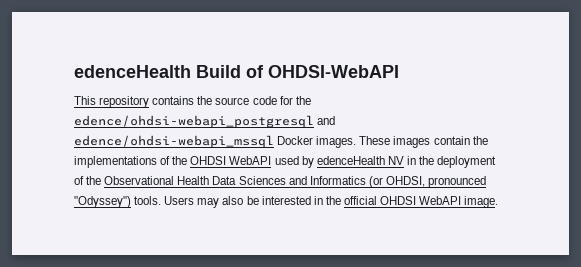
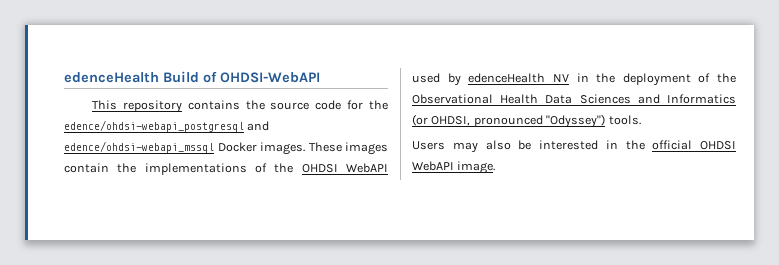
- These images contain the implementations of the OHDSI WebAPI used by edenceHealth NV in the deployment of the Observational Health Data Sciences and Informatics (or OHDSI, pronounced "Odyssey") tools. Users may also be interested in the official OHDSI WebAPI image.
+ These images contain the implementations of the OHDSI WebAPI used by edenceHealth NV in the deployment of the Observational Health Data Sciences and Informatics (or OHDSI, pronounced "Odyssey") tools.
+ Users may also be interested in the official OHDSI WebAPI image.

